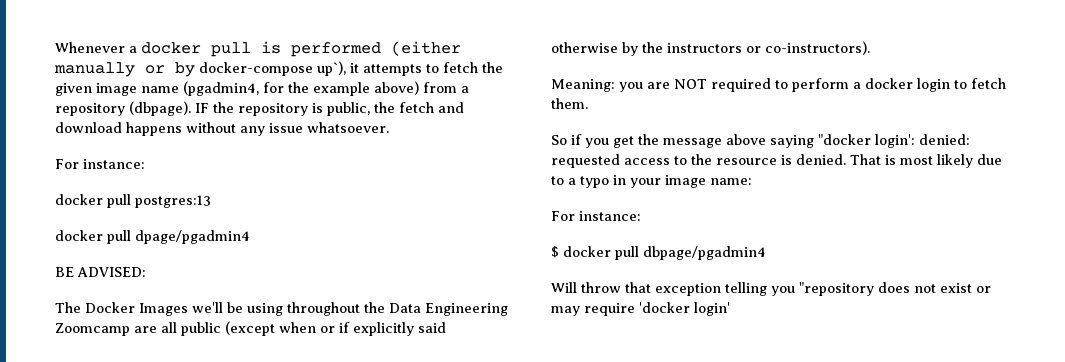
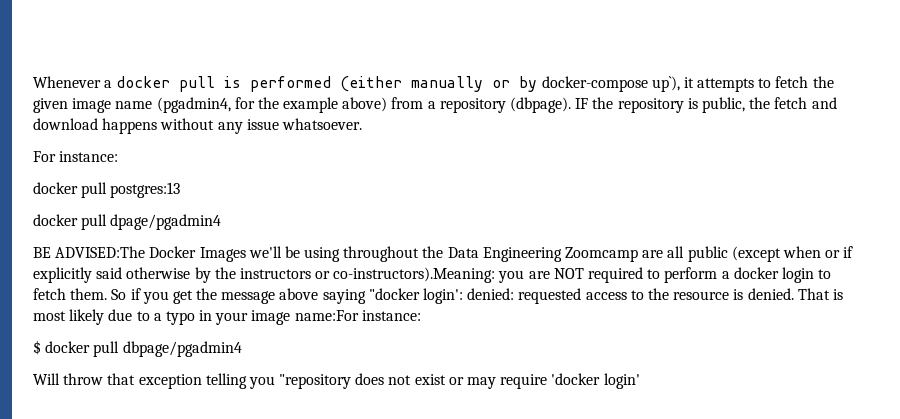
- BE ADVISED:
- The Docker Images we'll be using throughout the Data Engineering Zoomcamp are all public (except when or if explicitly said otherwise by the instructors or co-instructors).
- Meaning: you are NOT required to perform a docker login to fetch them.
- So if you get the message above saying "docker login': denied: requested access to the resource is denied.
+ BE ADVISED:The Docker Images we'll be using throughout the Data Engineering Zoomcamp are all public (except when or if explicitly said otherwise by the instructors or co-instructors).Meaning: you are NOT required to perform a docker login to fetch them. So if you get the message above saying "docker login': denied: requested access to the resource is denied.
- That is most likely due to a typo in your image name:
- For instance:
+ That is most likely due to a typo in your image name:For instance:

